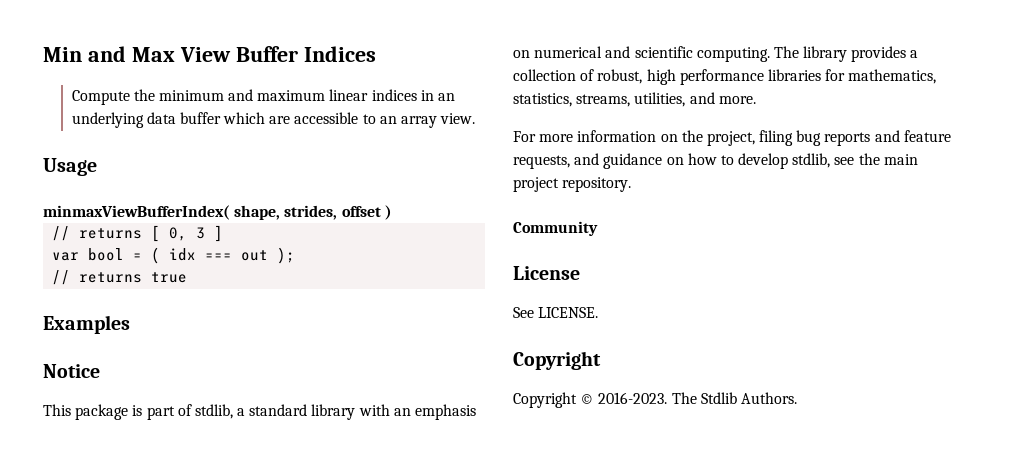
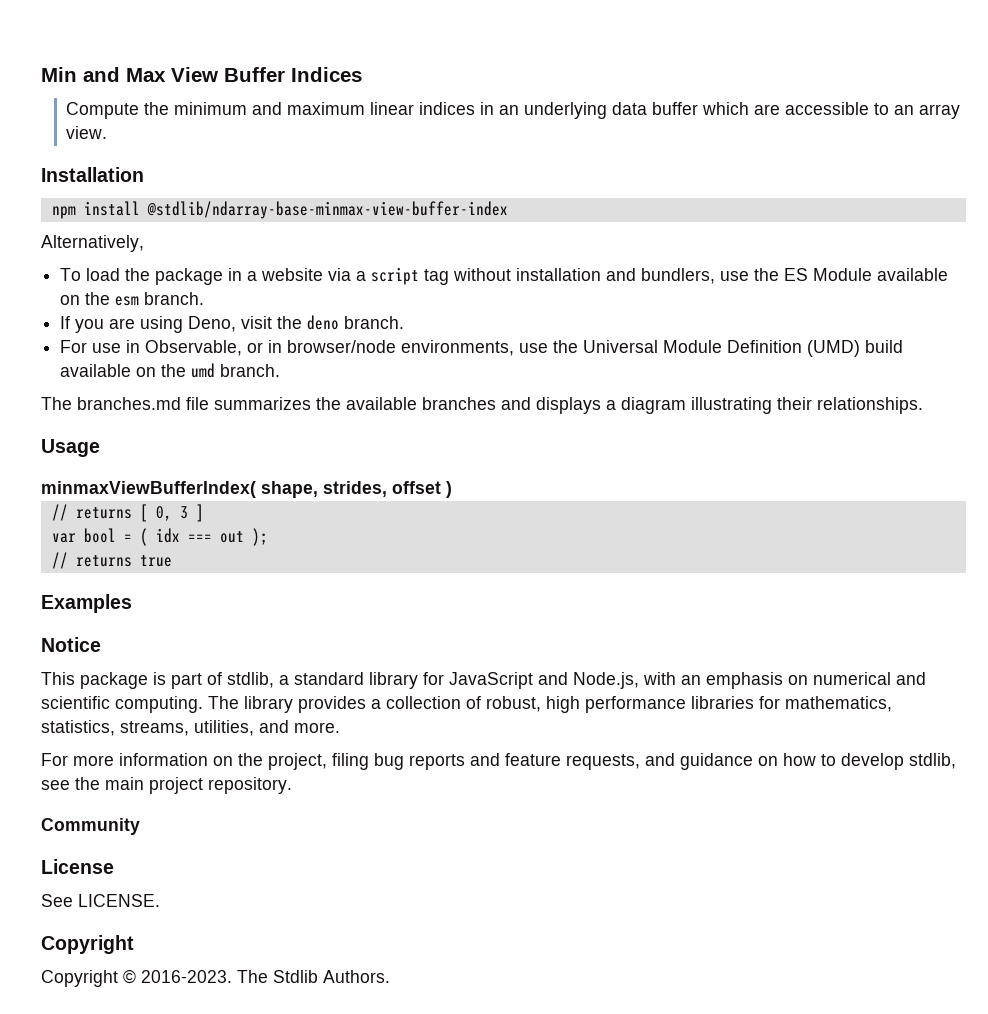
+ Installation
+ npm install @stdlib/ndarray-base-minmax-view-buffer-index
+ Alternatively,
+ To load the package in a website via a script tag without installation and bundlers, use the ES Module available on the esm branch.
+ If you are using Deno, visit the deno branch.
+ For use in Observable, or in browser/node environments, use the Universal Module Definition (UMD) build available on the umd branch.
+ The branches.md file summarizes the available branches and displays a diagram illustrating their relationships.
- This package is part of stdlib, a standard library with an emphasis on numerical and scientific computing.
+ This package is part of stdlib, a standard library for JavaScript and Node.js, with an emphasis on numerical and scientific computing.

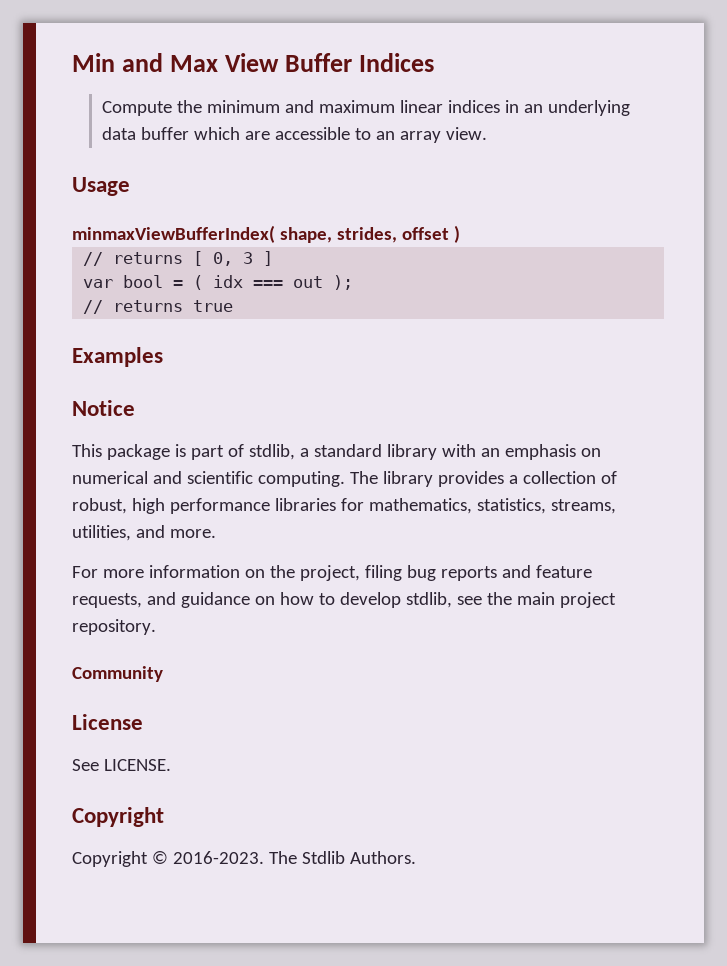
- Installation
- npm install @stdlib/ndarray-base-minmax-view-buffer-index
- Alternatively,
- To load the package in a website via a script tag without installation and bundlers, use the ES Module available on the esm branch.
- If you are using Deno, visit the deno branch.
- For use in Observable, or in browser/node environments, use the Universal Module Definition (UMD) build available on the umd branch.
- The branches.md file summarizes the available branches and displays a diagram illustrating their relationships.
- This package is part of stdlib, a standard library for JavaScript and Node.js, with an emphasis on numerical and scientific computing.
+ This package is part of stdlib, a standard library with an emphasis on numerical and scientific computing.

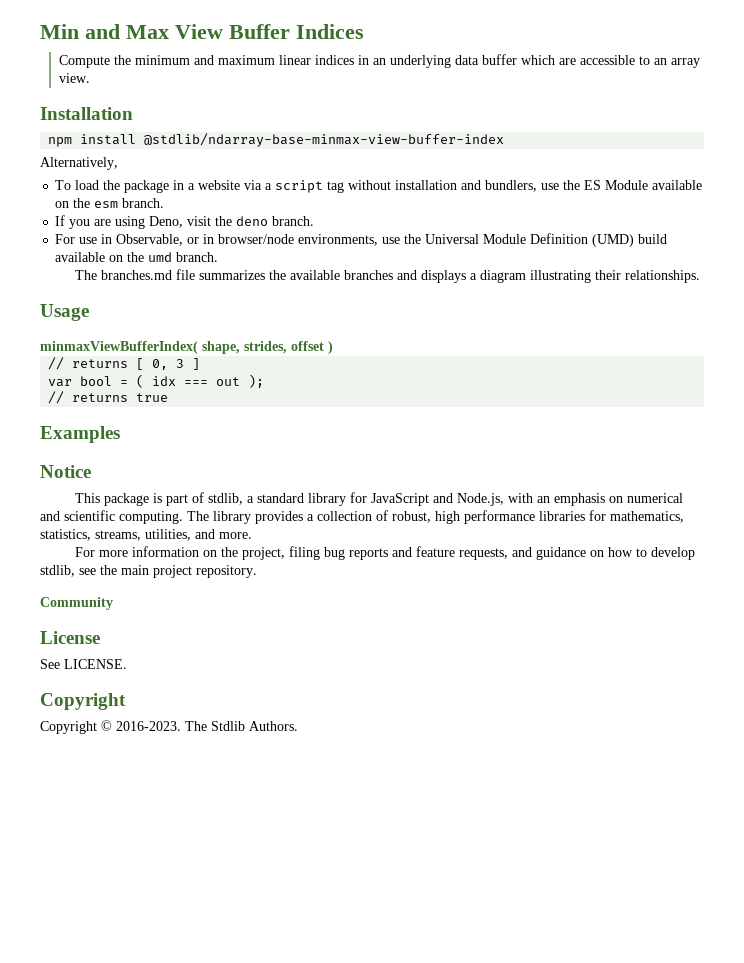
+ Installation
+ npm install @stdlib/ndarray-base-minmax-view-buffer-index
+ Alternatively,
+ To load the package in a website via a script tag without installation and bundlers, use the ES Module available on the esm branch.
+ If you are using Deno, visit the deno branch.
+ For use in Observable, or in browser/node environments, use the Universal Module Definition (UMD) build available on the umd branch.
+ The branches.md file summarizes the available branches and displays a diagram illustrating their relationships.
- This package is part of stdlib, a standard library with an emphasis on numerical and scientific computing.
+ This package is part of stdlib, a standard library for JavaScript and Node.js, with an emphasis on numerical and scientific computing.

